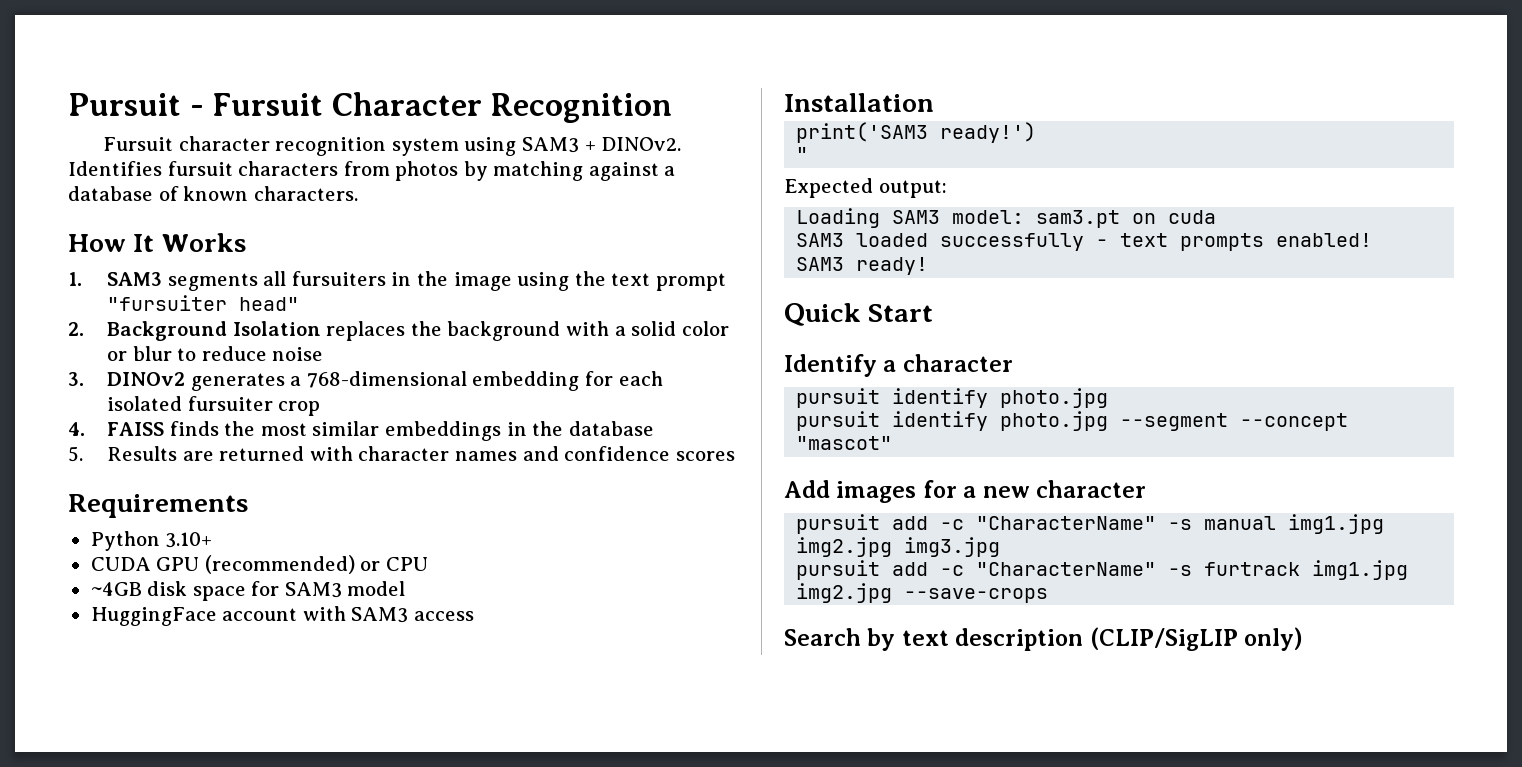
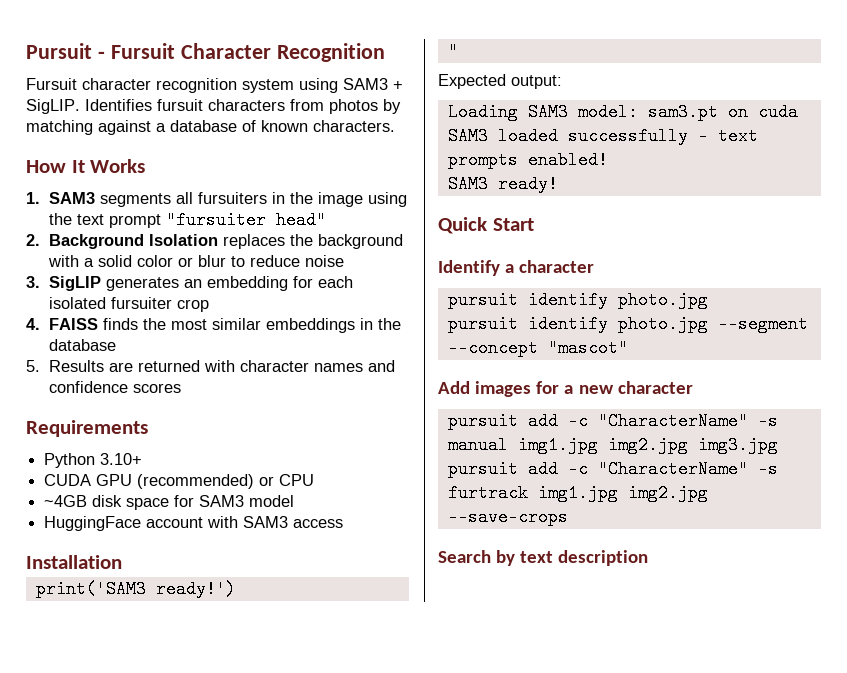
- Fursuit character recognition system using SAM3 + DINOv2.
+ Fursuit character recognition system using SAM3 + SigLIP.
- 3. DINOv2 generates a 768-dimensional embedding for each isolated fursuiter crop
+ 3. SigLIP generates an embedding for each isolated fursuiter crop
- Search by text description (CLIP/SigLIP only)
+ Search by text description

